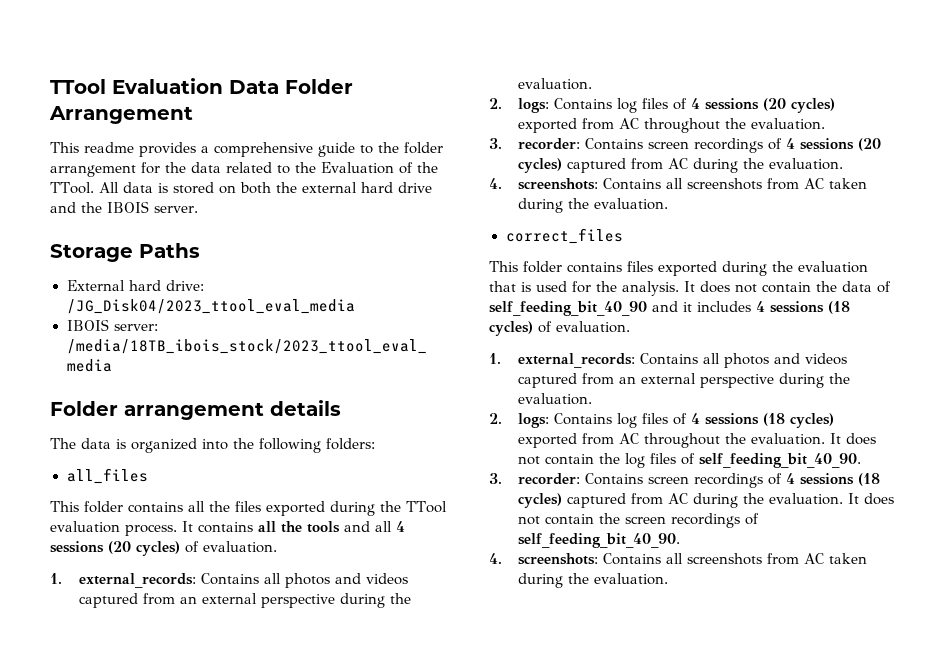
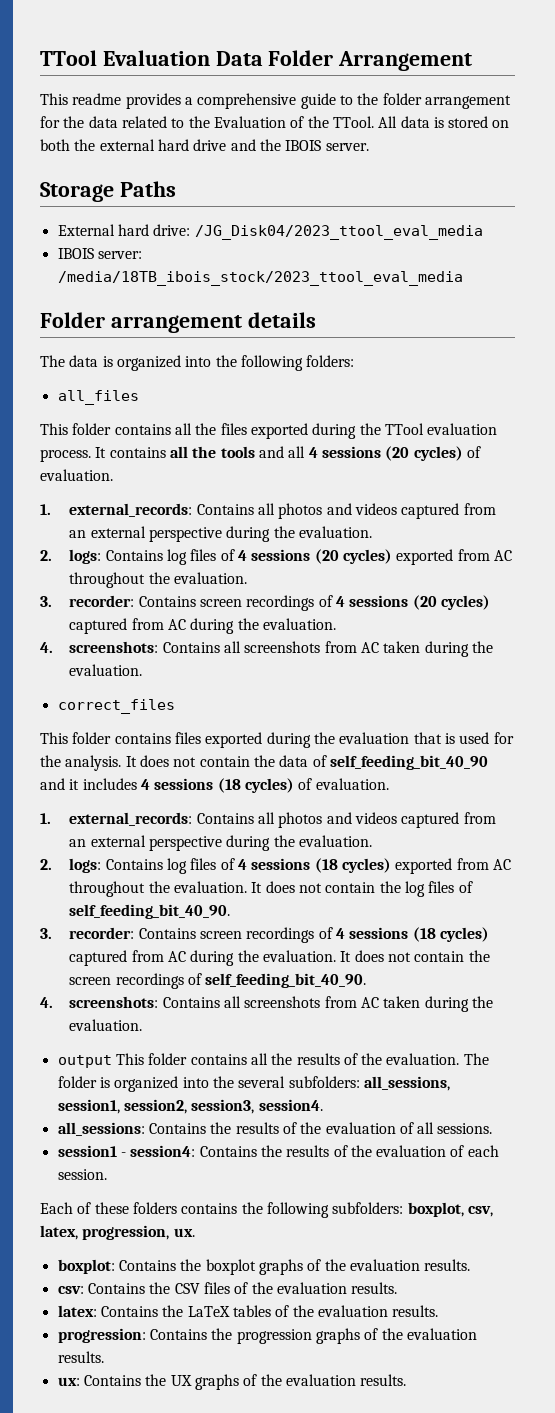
+ output This folder contains all the results of the evaluation. The folder is organized into the several subfolders: all_sessions, session1, session2, session3, session4.
+ all_sessions: Contains the results of the evaluation of all sessions.
+ session1 - session4: Contains the results of the evaluation of each session.
+ Each of these folders contains the following subfolders: boxplot, csv, latex, progression, ux.
+ boxplot: Contains the boxplot graphs of the evaluation results.
+ csv: Contains the CSV files of the evaluation results.
+ latex: Contains the LaTeX tables of the evaluation results.
+ progression: Contains the progression graphs of the evaluation results.
+ ux: Contains the UX graphs of the evaluation results.

